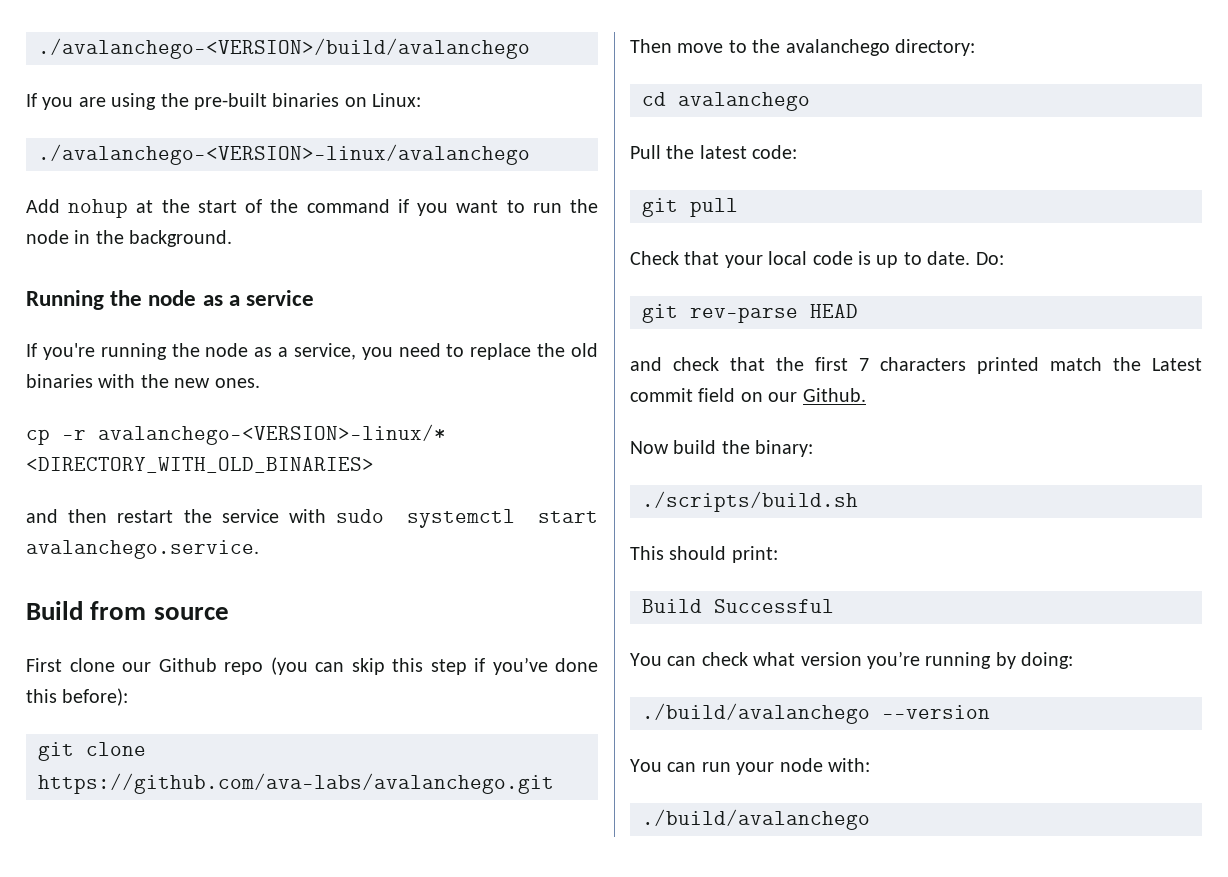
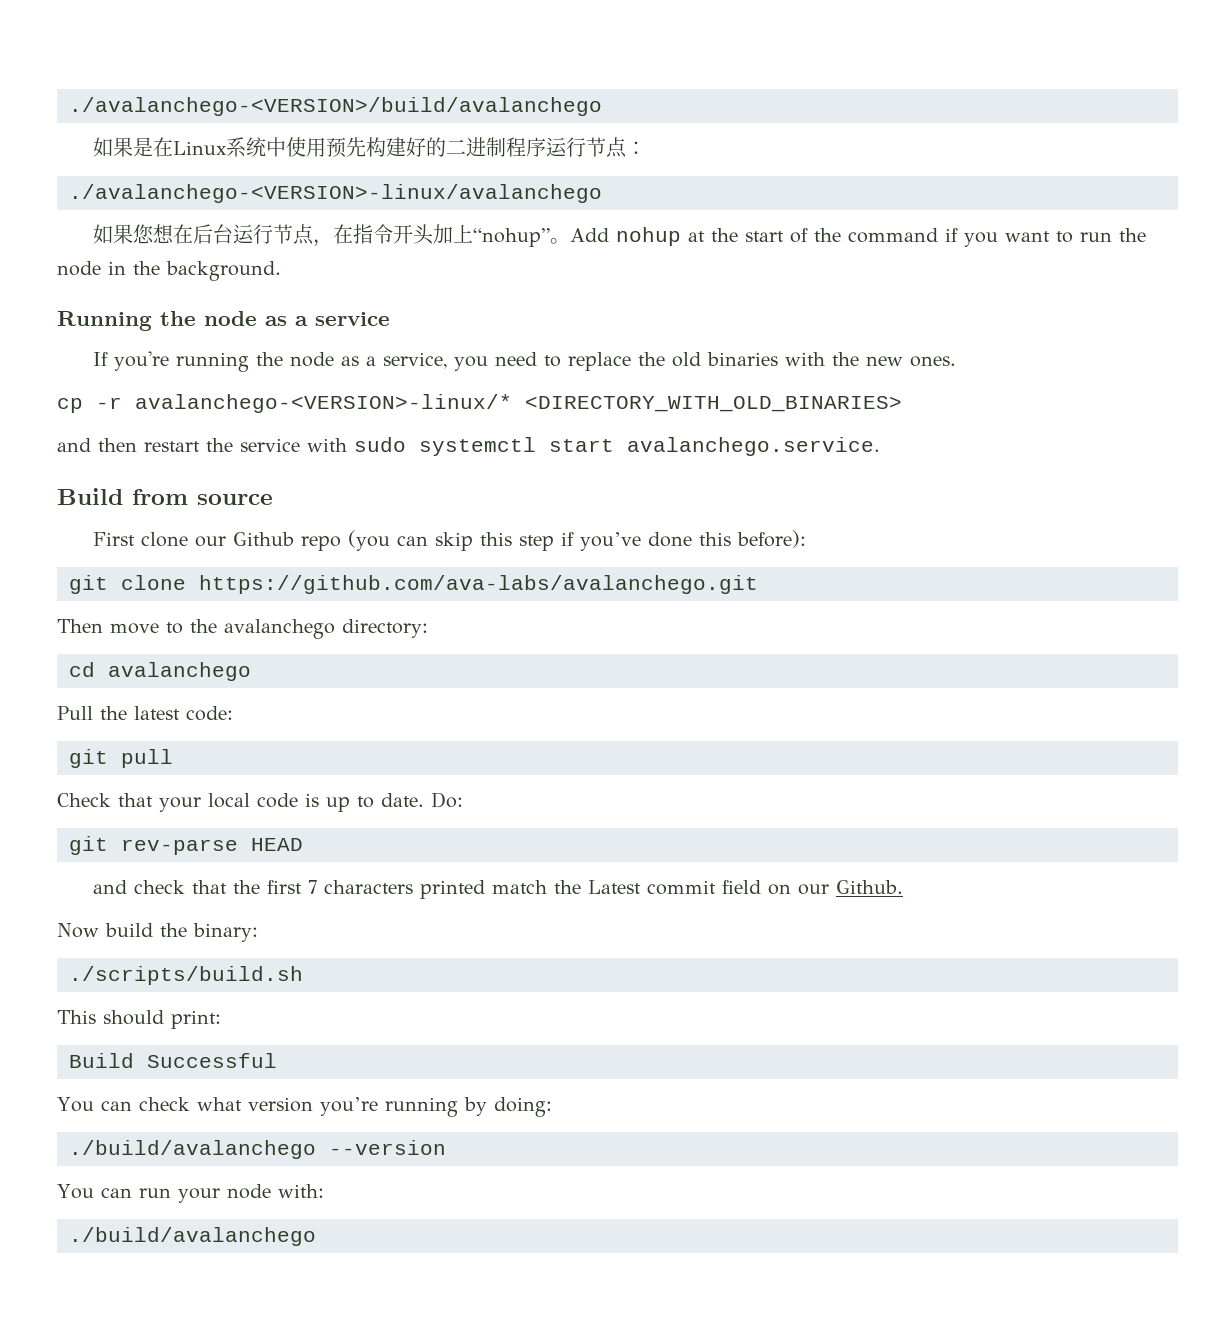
- If you are using the pre-built binaries on Linux:
+ 如果是在Linux系统中使用预先构建好的二进制程序运行节点：
  ./avalanchego-<VERSION>-linux/avalanchego
- Add nohup at the start of the command if you want to run the node in the background.
+ 如果您想在后台运行节点，在指令开头加上“nohup”。Add nohup at the start of the command if you want to run the node in the background.

